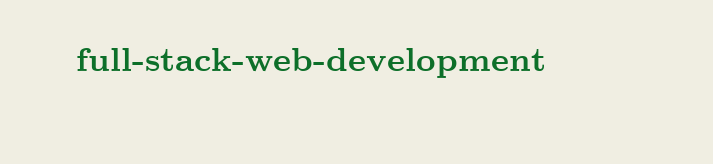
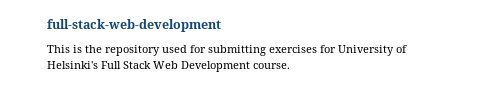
+ This is the repository used for submitting exercises for University of Helsinki's Full Stack Web Development course.

